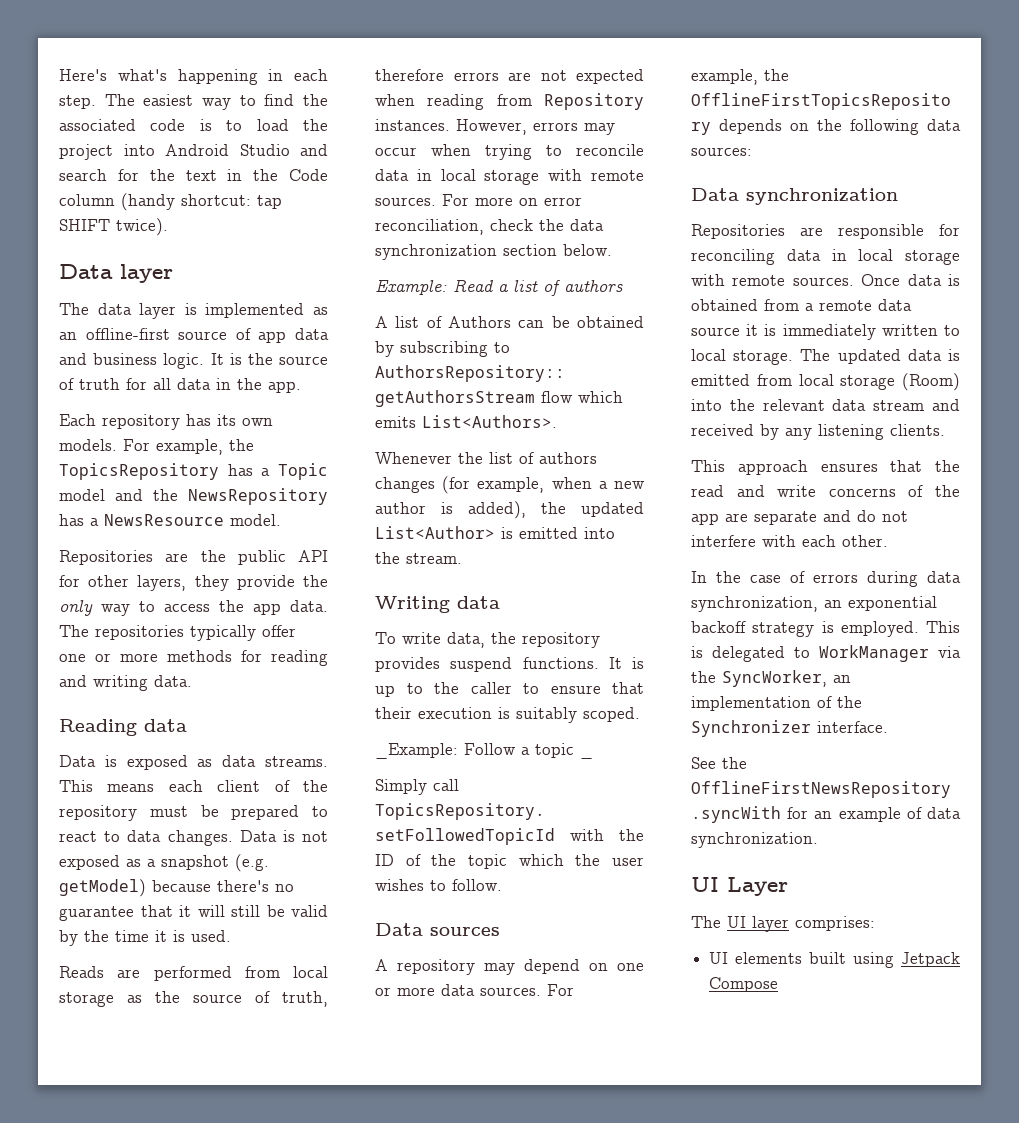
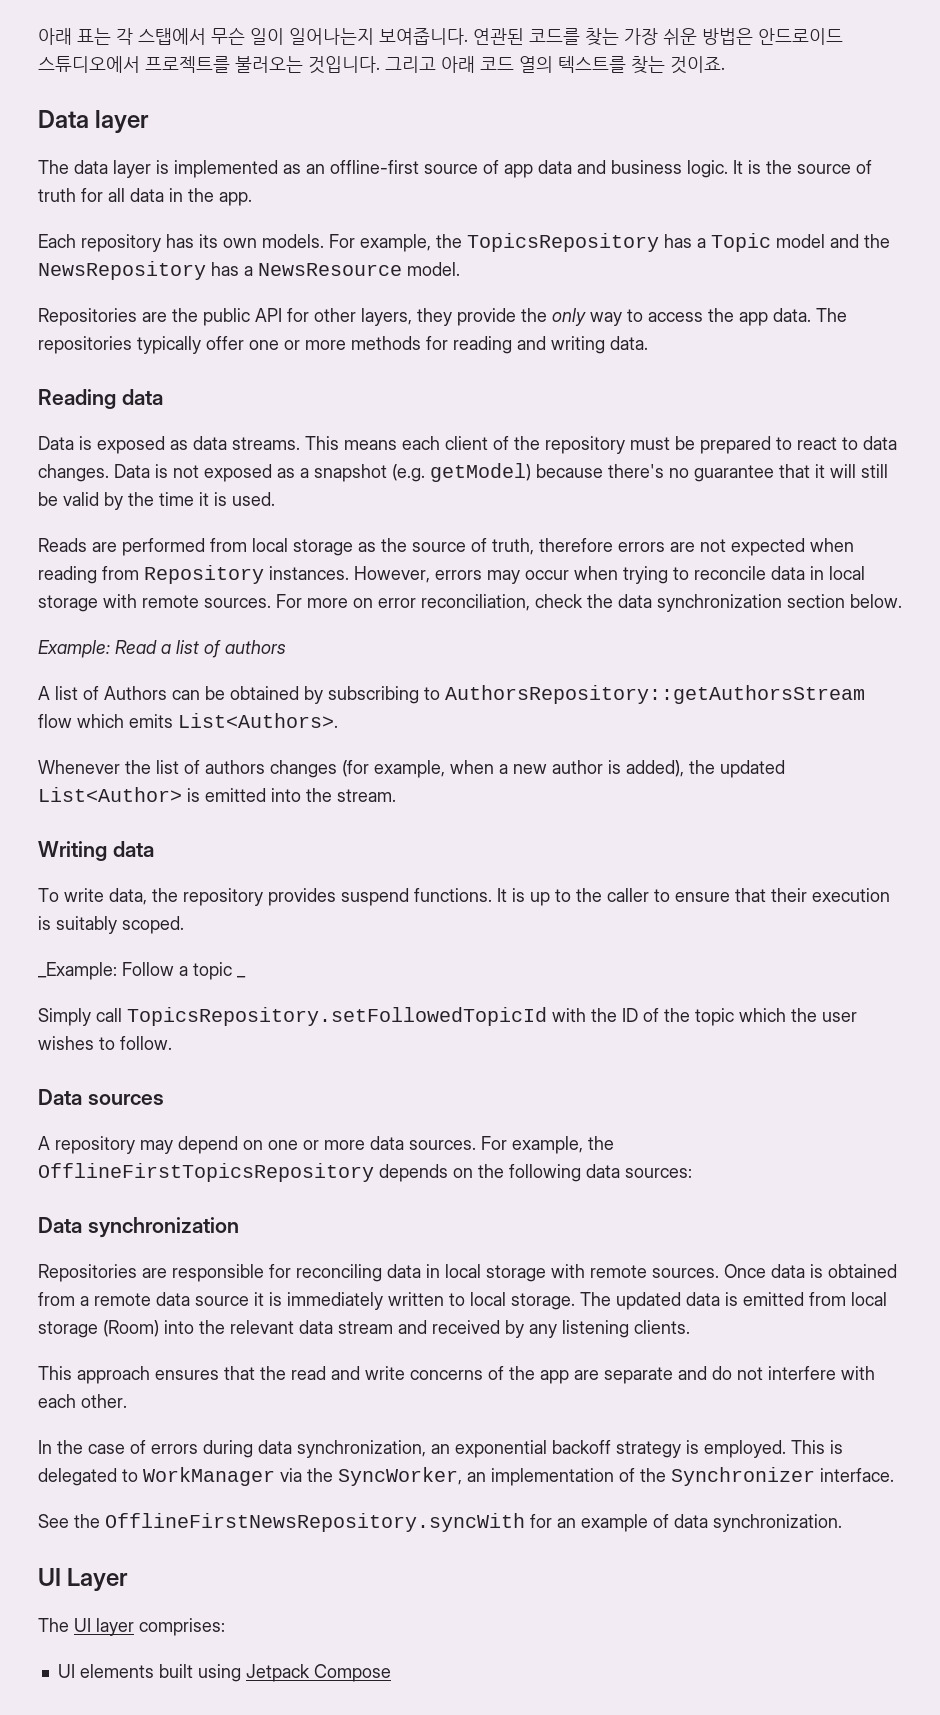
- Here's what's happening in each step. The easiest way to find the associated code is to load the project into Android Studio and search for the text in the Code column (handy shortcut: tap SHIFT twice).
+ 아래 표는 각 스탭에서 무슨 일이 일어나는지 보여줍니다. 연관된 코드를 찾는 가장 쉬운 방법은 안드로이드 스튜디오에서 프로젝트를 불러오는 것입니다. 그리고 아래 코드 열의 텍스트를 찾는 것이죠.

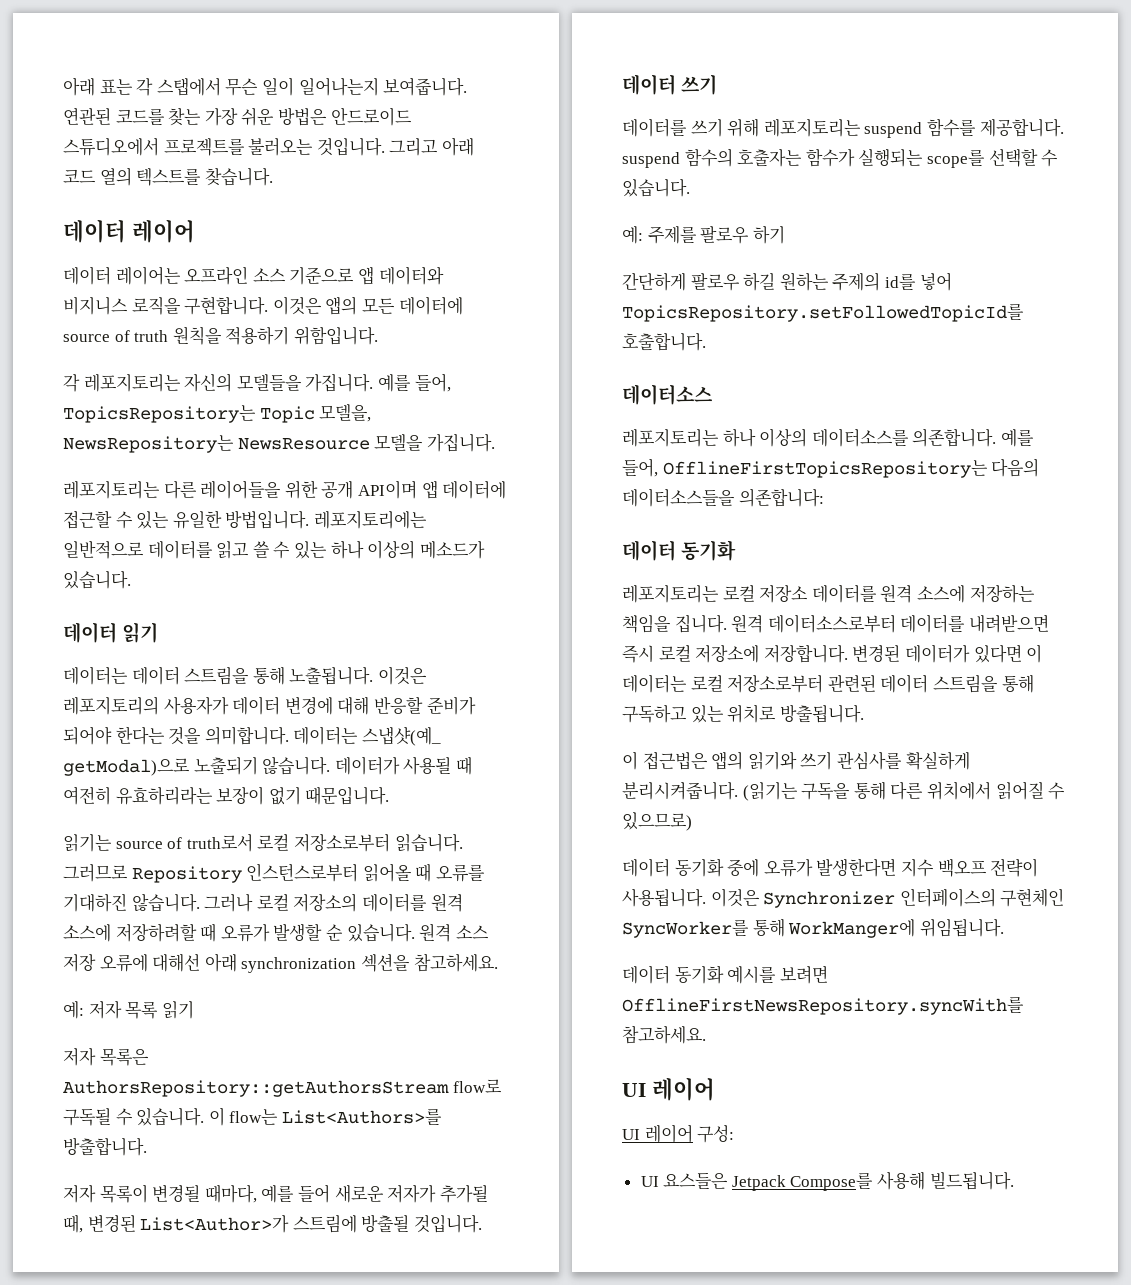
- 그리고 아래 코드 열의 텍스트를 찾는 것이죠.
- Data layer
- The data layer is implemented as an offline-first source of app data and business logic. It is the source of truth for all data in the app.
- Each repository has its own models. For example, the TopicsRepository has a Topic model and the NewsRepository has a NewsResource model.
- Repositories are the public API for other layers, they provide the only way to access the app data. The repositories typically offer one or more methods for reading and writing data.
- Reading data
- Data is exposed as data streams. This means each client of the repository must be prepared to react to data changes. Data is not exposed as a snapshot (e.g. getModel) because there's no guarantee that it will still be valid by the time it is used.
- Reads are performed from local storage as the source of truth, therefore errors are not expected when reading from Repository instances. However, errors may occur when trying to reconcile data in local storage with remote sources. For more on error reconciliation, check the data synchronization section below.
- Example: Read a list of authors
- A list of Authors can be obtained by subscribing to AuthorsRepository::getAuthorsStream flow which emits List<Authors>.
- Whenever the list of authors changes (for example, when a new author is added), the updated List<Author> is emitted into the stream.
- Writing data
- To write data, the repository provides suspend functions. It is up to the caller to ensure that their execution is suitably scoped.
- _Example: Follow a topic _
- Simply call TopicsRepository.setFollowedTopicId with the ID of the topic which the user wishes to follow.
- Data sources
- A repository may depend on one or more data sources. For example, the OfflineFirstTopicsRepository depends on the following data sources:
- Data synchronization
- Repositories are responsible for reconciling data in local storage with remote sources. Once data is obtained from a remote data source it is immediately written to local storage. The updated data is emitted from local storage (Room) into the relevant data stream and received by any listening clients.
- This approach ensures that the read and write concerns of the app are separate and do not interfere with each other.
- In the case of errors during data synchronization, an exponential backoff strategy is employed. This is delegated to WorkManager via the SyncWorker, an implementation of the Synchronizer interface.
- See the OfflineFirstNewsRepository.syncWith for an example of data synchronization.
- UI Layer
- The UI layer comprises:
- UI elements built using Jetpack Compose
+ 그리고 아래 코드 열의 텍스트를 찾습니다.
+ 데이터 레이어
+ 데이터 레이어는 오프라인 소스 기준으로 앱 데이터와 비지니스 로직을 구현합니다. 이것은 앱의 모든 데이터에 source of truth 원칙을 적용하기 위함입니다.
+ 각 레포지토리는 자신의 모델들을 가집니다. 예를 들어, TopicsRepository는 Topic 모델을, NewsRepository는 NewsResource 모델을 가집니다.
+ 레포지토리는 다른 레이어들을 위한 공개 API이며 앱 데이터에 접근할 수 있는 유일한 방법입니다. 레포지토리에는 일반적으로 데이터를 읽고 쓸 수 있는 하나 이상의 메소드가 있습니다.
+ 데이터 읽기
+ 데이터는 데이터 스트림을 통해 노출됩니다. 이것은 레포지토리의 사용자가 데이터 변경에 대해 반응할 준비가 되어야 한다는 것을 의미합니다. 데이터는 스냅샷(예_ getModal)으로 노출되기 않습니다. 데이터가 사용될 때 여전히 유효하리라는 보장이 없기 때문입니다.
+ 읽기는 source of truth로서 로컬 저장소로부터 읽습니다. 그러므로 Repository 인스턴스로부터 읽어올 때 오류를 기대하진 않습니다. 그러나 로컬 저장소의 데이터를 원격 소스에 저장하려할 때 오류가 발생할 순 있습니다. 원격 소스 저장 오류에 대해선 아래 synchronization 섹션을 참고하세요.
+ 예: 저자 목록 읽기
+ 저자 목록은 AuthorsRepository::getAuthorsStream flow로 구독될 수 있습니다. 이 flow는 List<Authors>를 방출합니다.
+ 저자 목록이 변경될 때마다, 예를 들어 새로운 저자가 추가될 때, 변경된 List<Author>가 스트림에 방출될 것입니다.
+ 데이터 쓰기
+ 데이터를 쓰기 위해 레포지토리는 suspend 함수를 제공합니다. suspend 함수의 호출자는 함수가 실행되는 scope를 선택할 수 있습니다.
+ 예: 주제를 팔로우 하기
+ 간단하게 팔로우 하길 원하는 주제의 id를 넣어 TopicsRepository.setFollowedTopicId를 호출합니다.
+ 데이터소스
+ 레포지토리는 하나 이상의 데이터소스를 의존합니다. 예를 들어, OfflineFirstTopicsRepository는 다음의 데이터소스들을 의존합니다:
+ 데이터 동기화
+ 레포지토리는 로컬 저장소 데이터를 원격 소스에 저장하는 책임을 집니다. 원격 데이터소스로부터 데이터를 내려받으면 즉시 로컬 저장소에 저장합니다. 변경된 데이터가 있다면 이 데이터는 로컬 저장소로부터 관련된 데이터 스트림을 통해 구독하고 있는 위치로 방출됩니다.
+ 이 접근법은 앱의 읽기와 쓰기 관심사를 확실하게 분리시켜줍니다. (읽기는 구독을 통해 다른 위치에서 읽어질 수 있으므로)
+ 데이터 동기화 중에 오류가 발생한다면 지수 백오프 전략이 사용됩니다. 이것은 Synchronizer 인터페이스의 구현체인 SyncWorker를 통해 WorkManger에 위임됩니다.
+ 데이터 동기화 예시를 보려면 OfflineFirstNewsRepository.syncWith를 참고하세요.
+ UI 레이어
+ UI 레이어 구성:
+ UI 요스들은 Jetpack Compose를 사용해 빌드됩니다.

